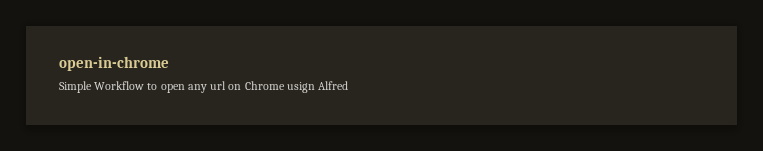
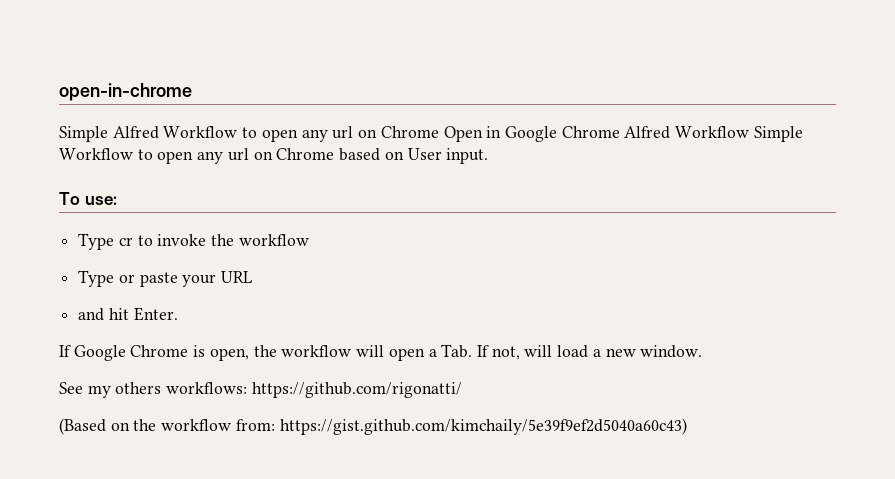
- Simple Workflow to open any url on Chrome usign Alfred
+ Simple Alfred Workflow to open any url on Chrome Open in Google Chrome Alfred Workflow Simple Workflow to open any url on Chrome based on User input.
+ To use:
+ Type cr to invoke the workflow
+ Type or paste your URL
+ and hit Enter.
+ If Google Chrome is open, the workflow will open a Tab. If not, will load a new window.
+ See my others workflows: https://github.com/rigonatti/
+ (Based on the workflow from: https://gist.github.com/kimchaily/5e39f9ef2d5040a60c43)

